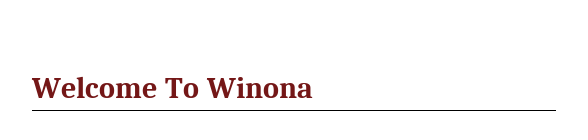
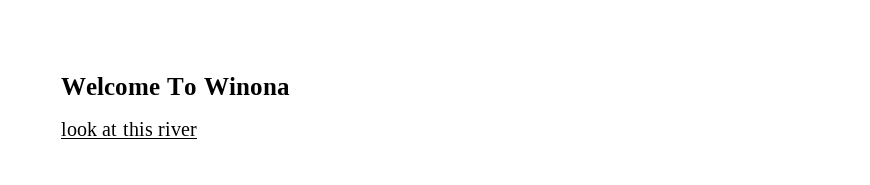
+ look at this river

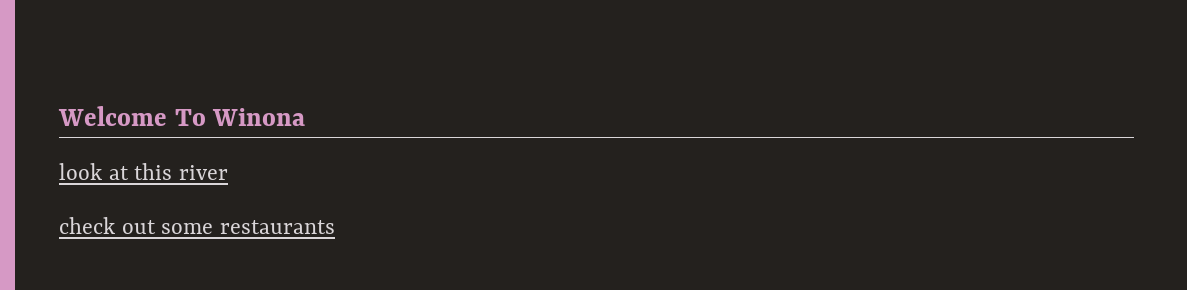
+ check out some restaurants

